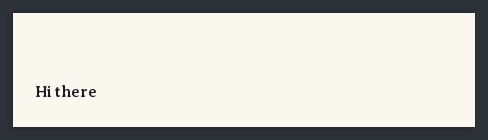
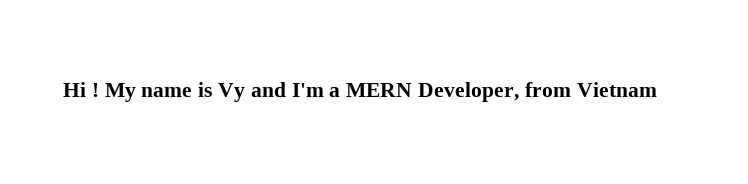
- Hi there
+ Hi ! My name is Vy and I'm a MERN Developer, from Vietnam

